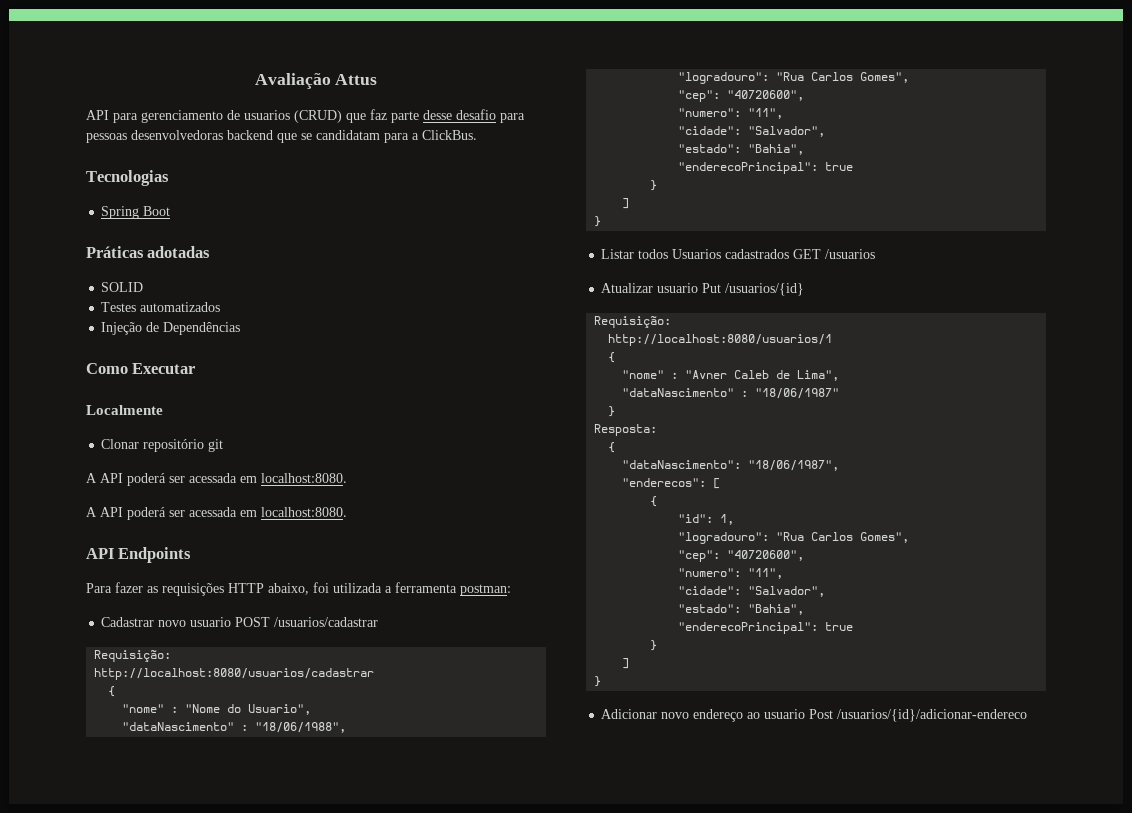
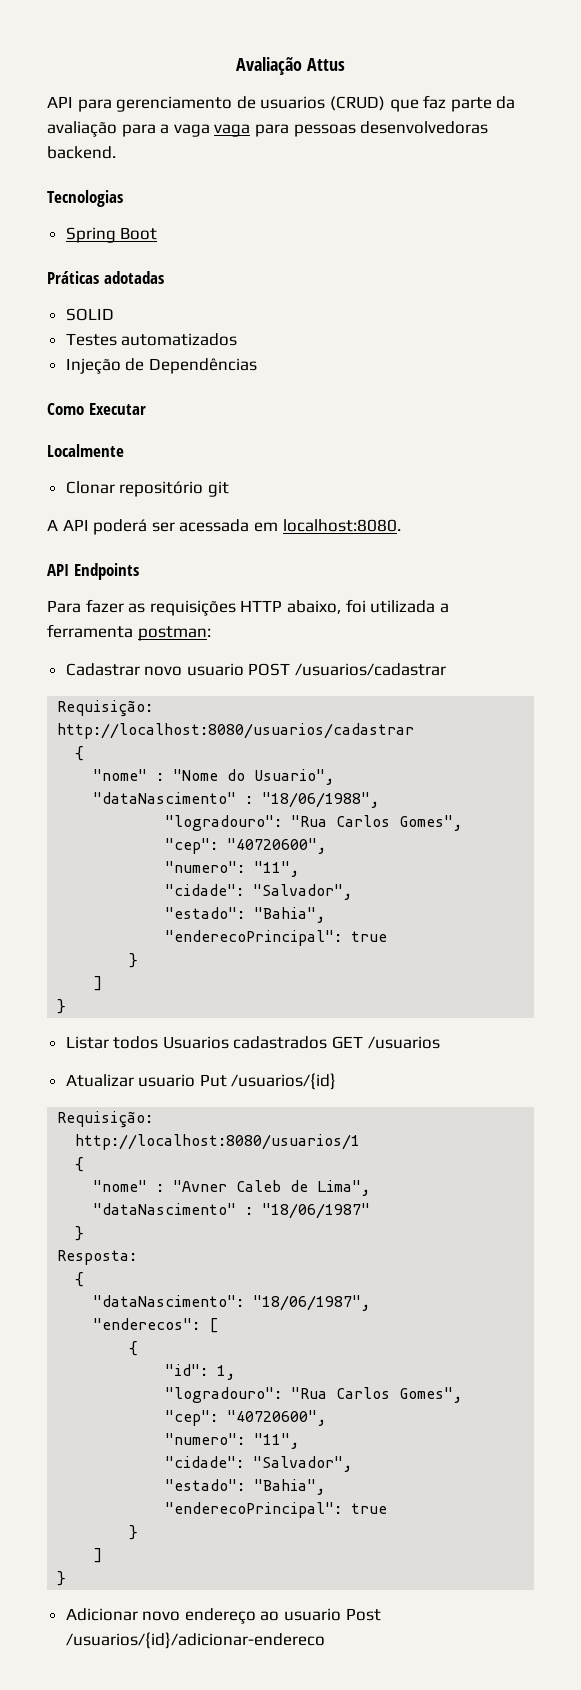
- API para gerenciamento de usuarios (CRUD) que faz parte desse desafio para pessoas desenvolvedoras backend que se candidatam para a ClickBus.
+ API para gerenciamento de usuarios (CRUD) que faz parte da avaliação para a vaga vaga para pessoas desenvolvedoras backend.
  Clonar repositório git
- A API poderá ser acessada em localhost:8080.

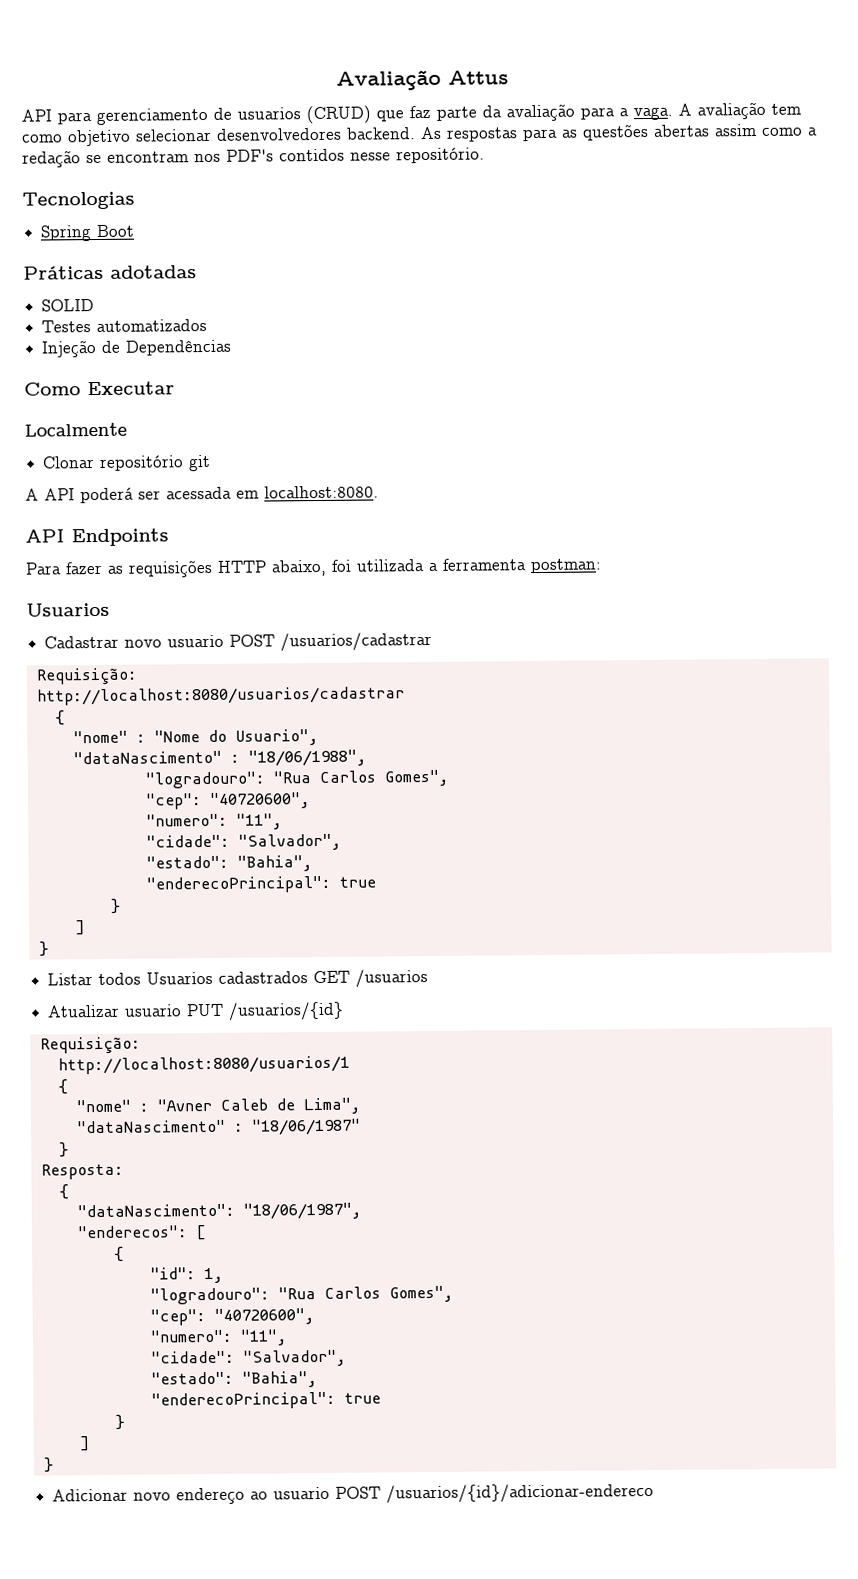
- API para gerenciamento de usuarios (CRUD) que faz parte da avaliação para a vaga vaga para pessoas desenvolvedoras backend.
+ API para gerenciamento de usuarios (CRUD) que faz parte da avaliação para a vaga. A avaliação tem como objetivo selecionar desenvolvedores backend. As respostas para as questões abertas assim como a redação se encontram nos PDF's contidos nesse repositório.
  Para fazer as requisições HTTP abaixo, foi utilizada a ferramenta postman:
+ Usuarios
- Atualizar usuario Put /usuarios/{id}
+ Atualizar usuario PUT /usuarios/{id}
- Adicionar novo endereço ao usuario Post /usuarios/{id}/adicionar-endereco
+ Adicionar novo endereço ao usuario POST /usuarios/{id}/adicionar-endereco

